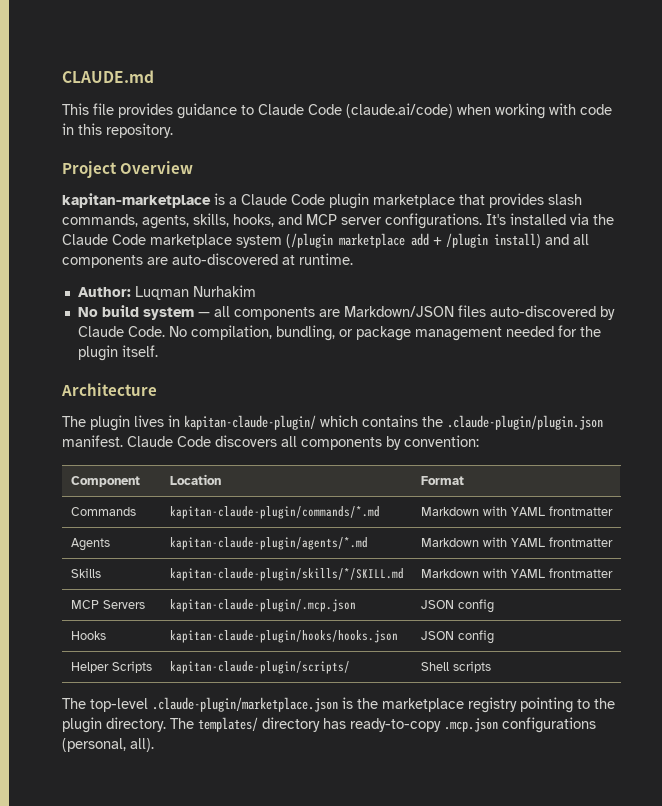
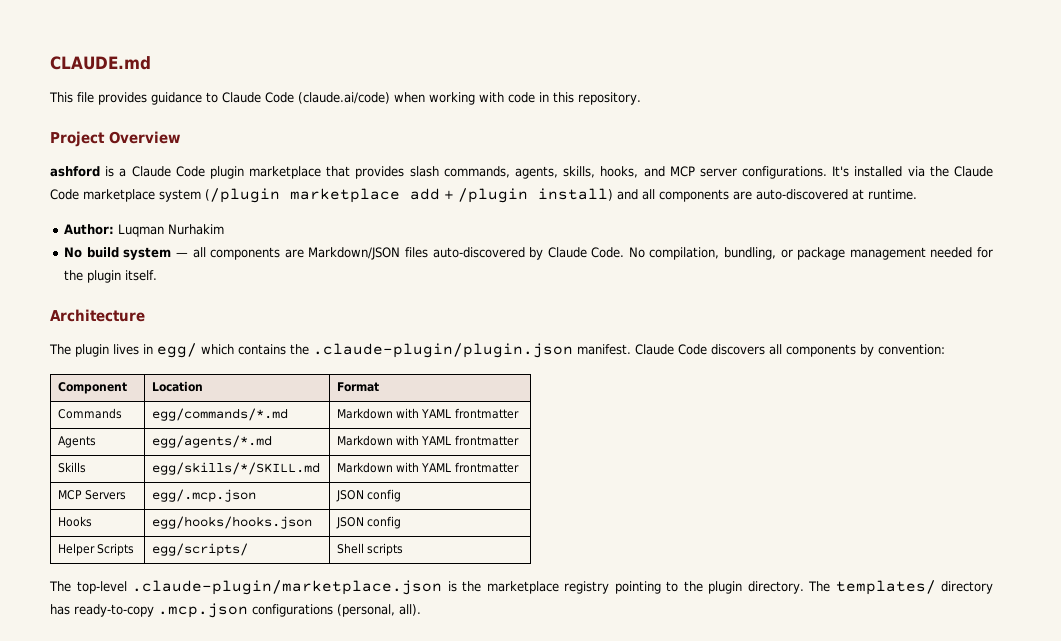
- kapitan-marketplace is a Claude Code plugin marketplace that provides slash commands, agents, skills, hooks, and MCP server configurations.
+ ashford is a Claude Code plugin marketplace that provides slash commands, agents, skills, hooks, and MCP server configurations.
- The plugin lives in kapitan-claude-plugin/ which contains the .claude-plugin/plugin.json manifest.
+ The plugin lives in egg/ which contains the .claude-plugin/plugin.json manifest.
- Commands | kapitan-claude-plugin/commands/*.md | Markdown with YAML frontmatter
+ Commands | egg/commands/*.md | Markdown with YAML frontmatter
- Agents | kapitan-claude-plugin/agents/*.md | Markdown with YAML frontmatter
+ Agents | egg/agents/*.md | Markdown with YAML frontmatter
- Skills | kapitan-claude-plugin/skills/*/SKILL.md | Markdown with YAML frontmatter
+ Skills | egg/skills/*/SKILL.md | Markdown with YAML frontmatter
- MCP Servers | kapitan-claude-plugin/.mcp.json | JSON config
+ MCP Servers | egg/.mcp.json | JSON config
- Hooks | kapitan-claude-plugin/hooks/hooks.json | JSON config
+ Hooks | egg/hooks/hooks.json | JSON config
- Helper Scripts | kapitan-claude-plugin/scripts/ | Shell scripts
+ Helper Scripts | egg/scripts/ | Shell scripts

